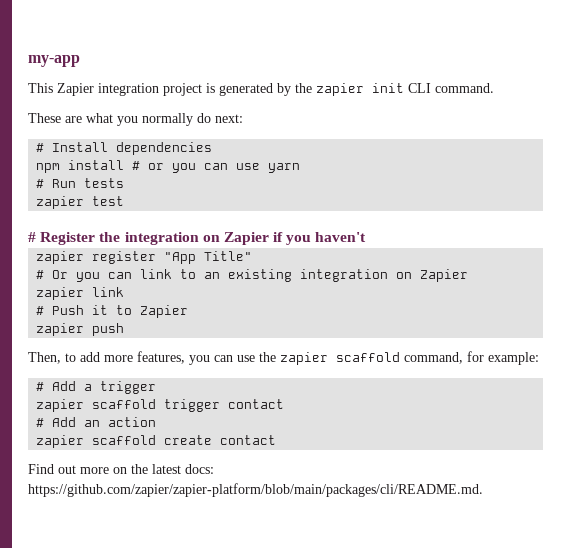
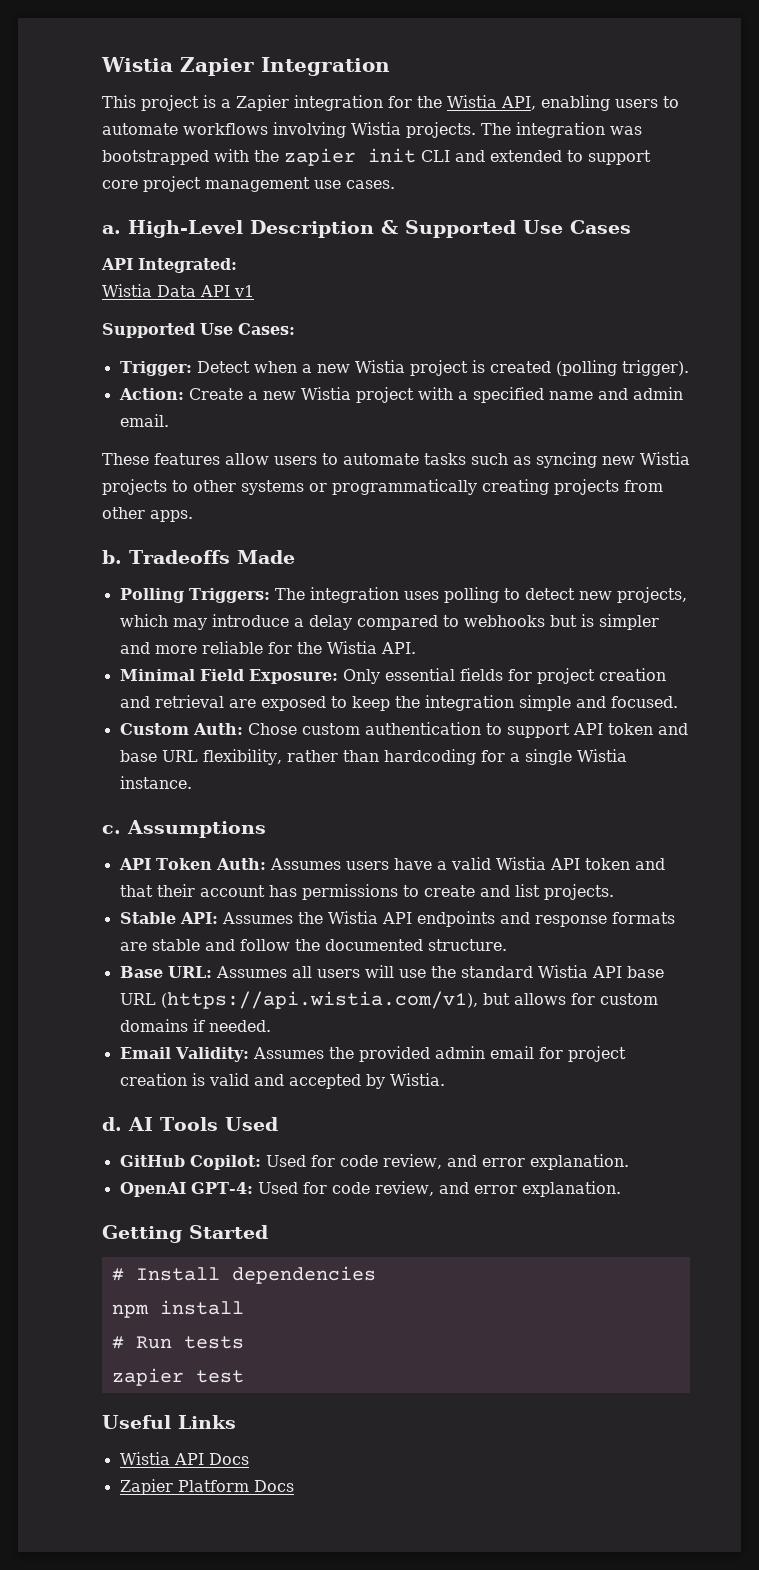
- my-app
- This Zapier integration project is generated by the zapier init CLI command.
- These are what you normally do next:
+ Wistia Zapier Integration
+ This project is a Zapier integration for the Wistia API, enabling users to automate workflows involving Wistia projects. The integration was bootstrapped with the zapier init CLI and extended to support core project management use cases.
+ a. High-Level Description & Supported Use Cases
+ API Integrated:
+ Wistia Data API v1
+ Supported Use Cases:
+ Trigger: Detect when a new Wistia project is created (polling trigger).
+ Action: Create a new Wistia project with a specified name and admin email.
+ These features allow users to automate tasks such as syncing new Wistia projects to other systems or programmatically creating projects from other apps.
+ b. Tradeoffs Made
+ Polling Triggers: The integration uses polling to detect new projects, which may introduce a delay compared to webhooks but is simpler and more reliable for the Wistia API.
+ Minimal Field Exposure: Only essential fields for project creation and retrieval are exposed to keep the integration simple and focused.
+ Custom Auth: Chose custom authentication to support API token and base URL flexibility, rather than hardcoding for a single Wistia instance.
+ c. Assumptions
+ API Token Auth: Assumes users have a valid Wistia API token and that their account has permissions to create and list projects.
+ Stable API: Assumes the Wistia API endpoints and response formats are stable and follow the documented structure.
+ Base URL: Assumes all users will use the standard Wistia API base URL (https://api.wistia.com/v1), but allows for custom domains if needed.
+ Email Validity: Assumes the provided admin email for project creation is valid and accepted by Wistia.
+ d. AI Tools Used
+ GitHub Copilot: Used for code review, and error explanation.
+ OpenAI GPT-4: Used for code review, and error explanation.
+ Getting Started
- npm install # or you can use yarn
+ npm install
- # Register the integration on Zapier if you haven't
- zapier register "App Title"
- # Or you can link to an existing integration on Zapier
- zapier link
- # Push it to Zapier
- zapier push
- Then, to add more features, you can use the zapier scaffold command, for example:
- # Add a trigger
- zapier scaffold trigger contact
- # Add an action
- zapier scaffold create contact
- Find out more on the latest docs: https://github.com/zapier/zapier-platform/blob/main/packages/cli/README.md.
+ Useful Links
+ Wistia API Docs
+ Zapier Platform Docs

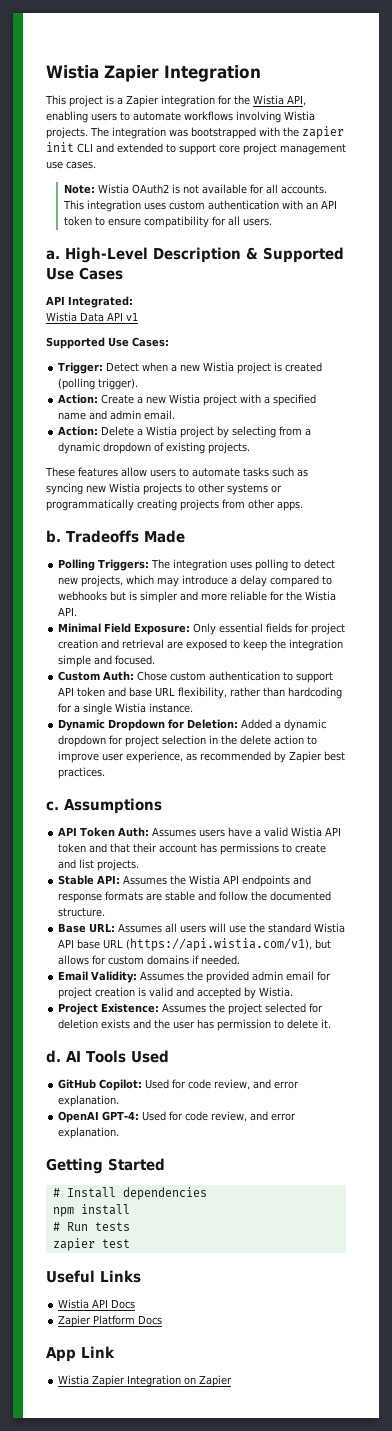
+ Note: Wistia OAuth2 is not available for all accounts. This integration uses custom authentication with an API token to ensure compatibility for all users.
+ Action: Delete a Wistia project by selecting from a dynamic dropdown of existing projects.
+ Dynamic Dropdown for Deletion: Added a dynamic dropdown for project selection in the delete action to improve user experience, as recommended by Zapier best practices.
+ Project Existence: Assumes the project selected for deletion exists and the user has permission to delete it.
+ App Link
+ Wistia Zapier Integration on Zapier

